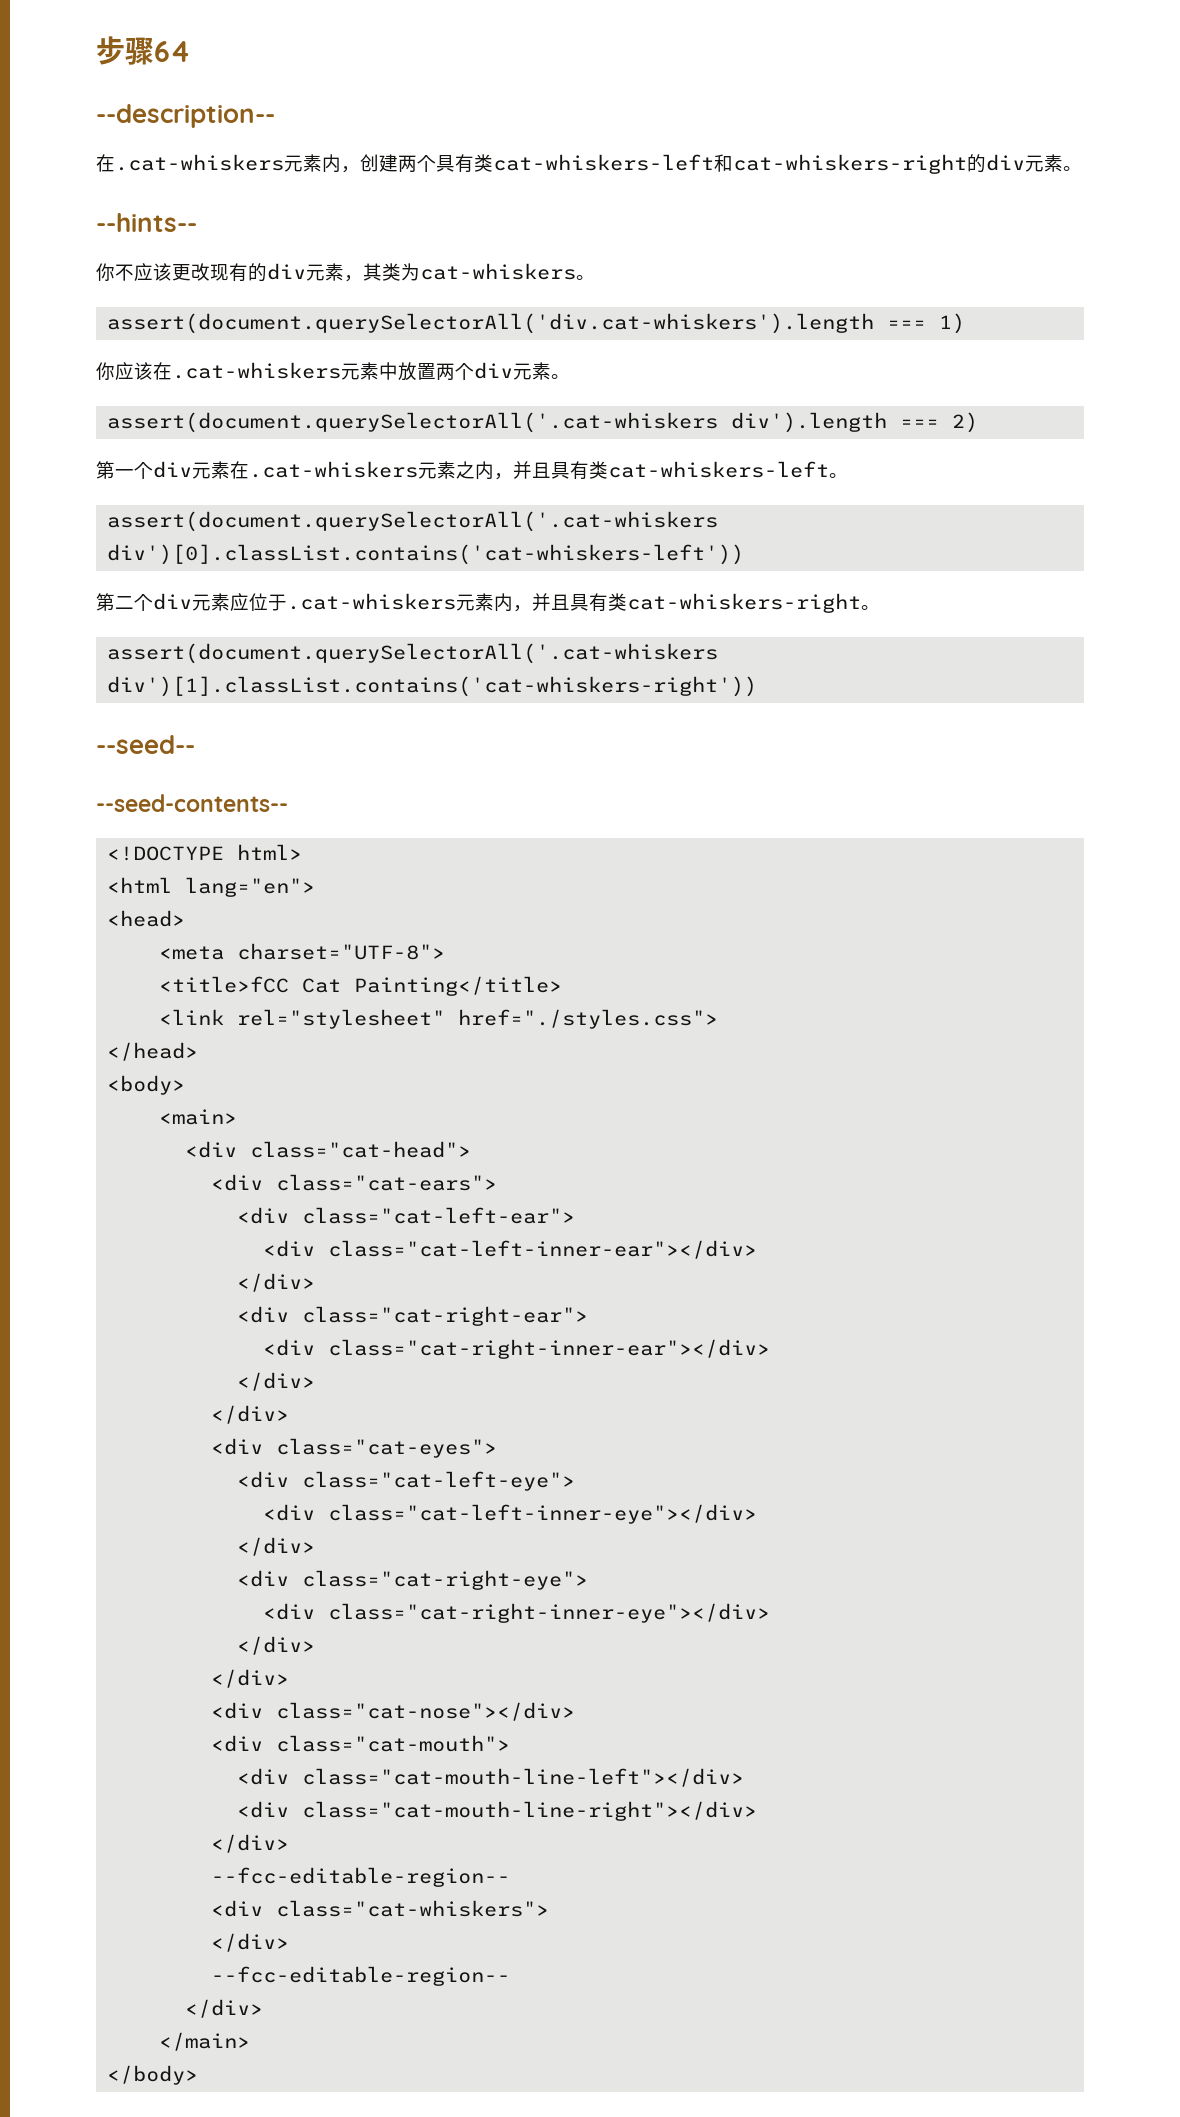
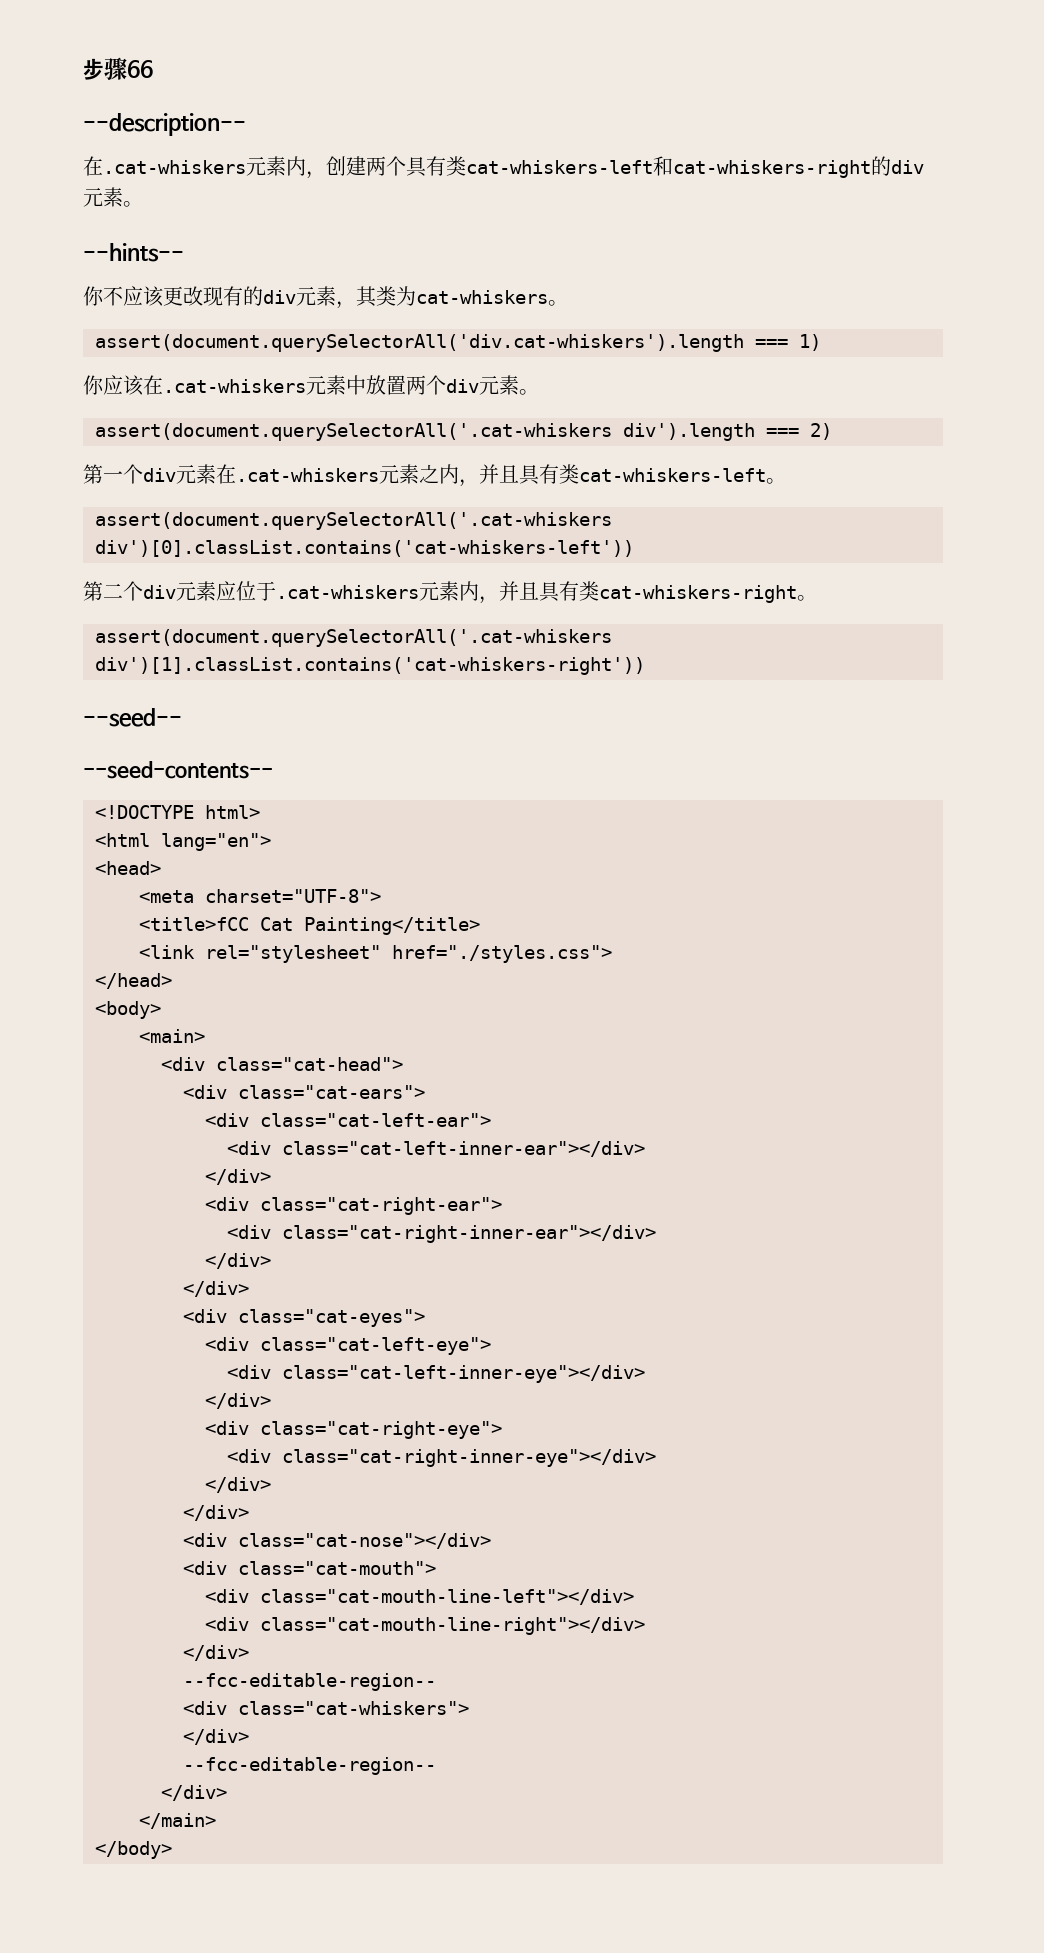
- 步骤64
+ 步骤66

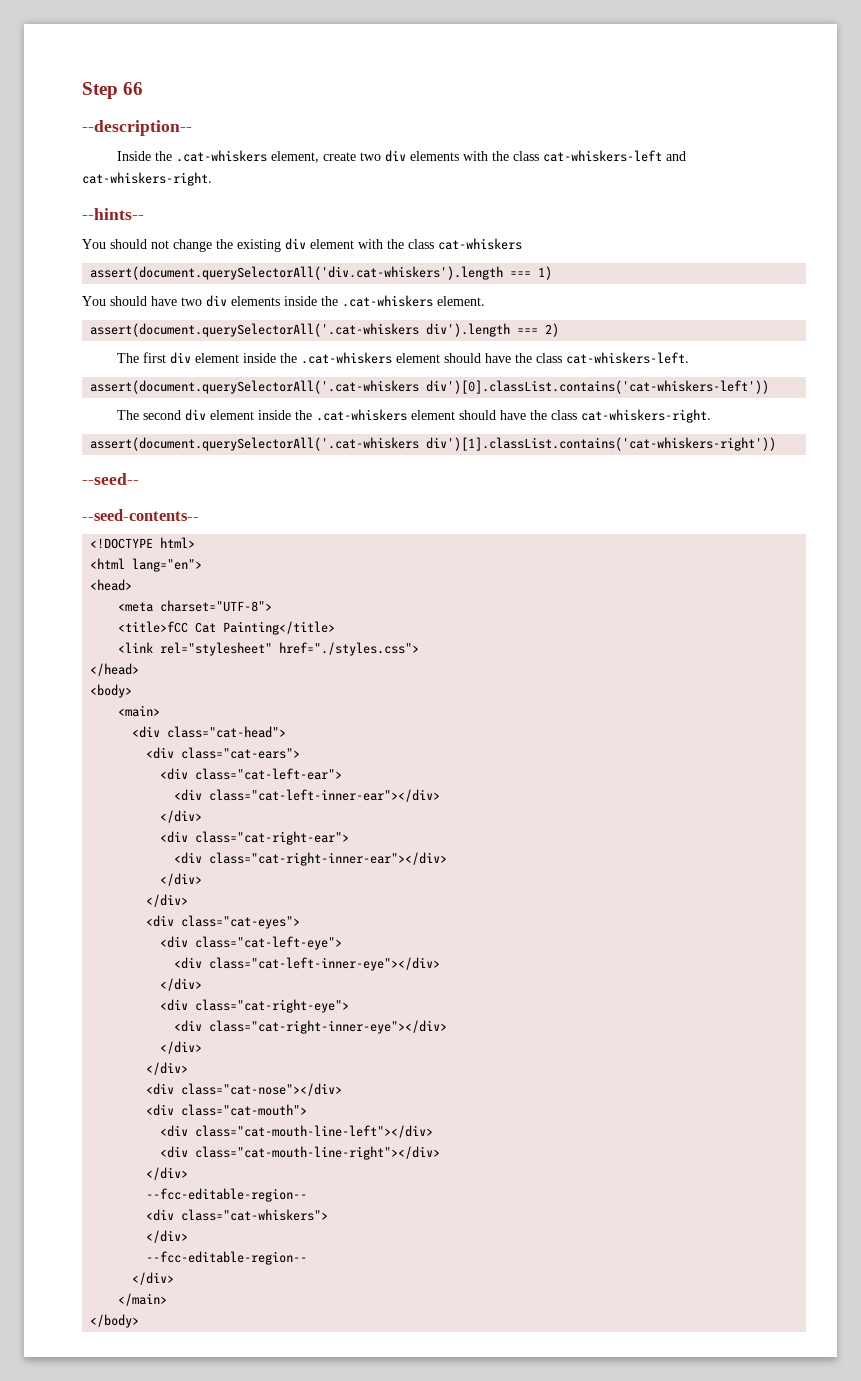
- 步骤66
+ Step 66
- 在.cat-whiskers元素内，创建两个具有类cat-whiskers-left和cat-whiskers-right的div元素。
+ Inside the .cat-whiskers element, create two div elements with the class cat-whiskers-left and cat-whiskers-right.
  --hints--
- 你不应该更改现有的div元素，其类为cat-whiskers。
+ You should not change the existing div element with the class cat-whiskers
- 你应该在.cat-whiskers元素中放置两个div元素。
+ You should have two div elements inside the .cat-whiskers element.
  assert(document.querySelectorAll('.cat-whiskers div').length === 2)
- 第一个div元素在.cat-whiskers元素之内，并且具有类cat-whiskers-left。
+ The first div element inside the .cat-whiskers element should have the class cat-whiskers-left.
  assert(document.querySelectorAll('.cat-whiskers div')[0].classList.contains('cat-whiskers-left'))
- 第二个div元素应位于.cat-whiskers元素内，并且具有类cat-whiskers-right。
+ The second div element inside the .cat-whiskers element should have the class cat-whiskers-right.

